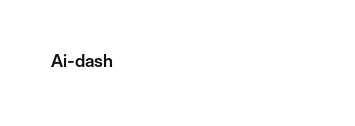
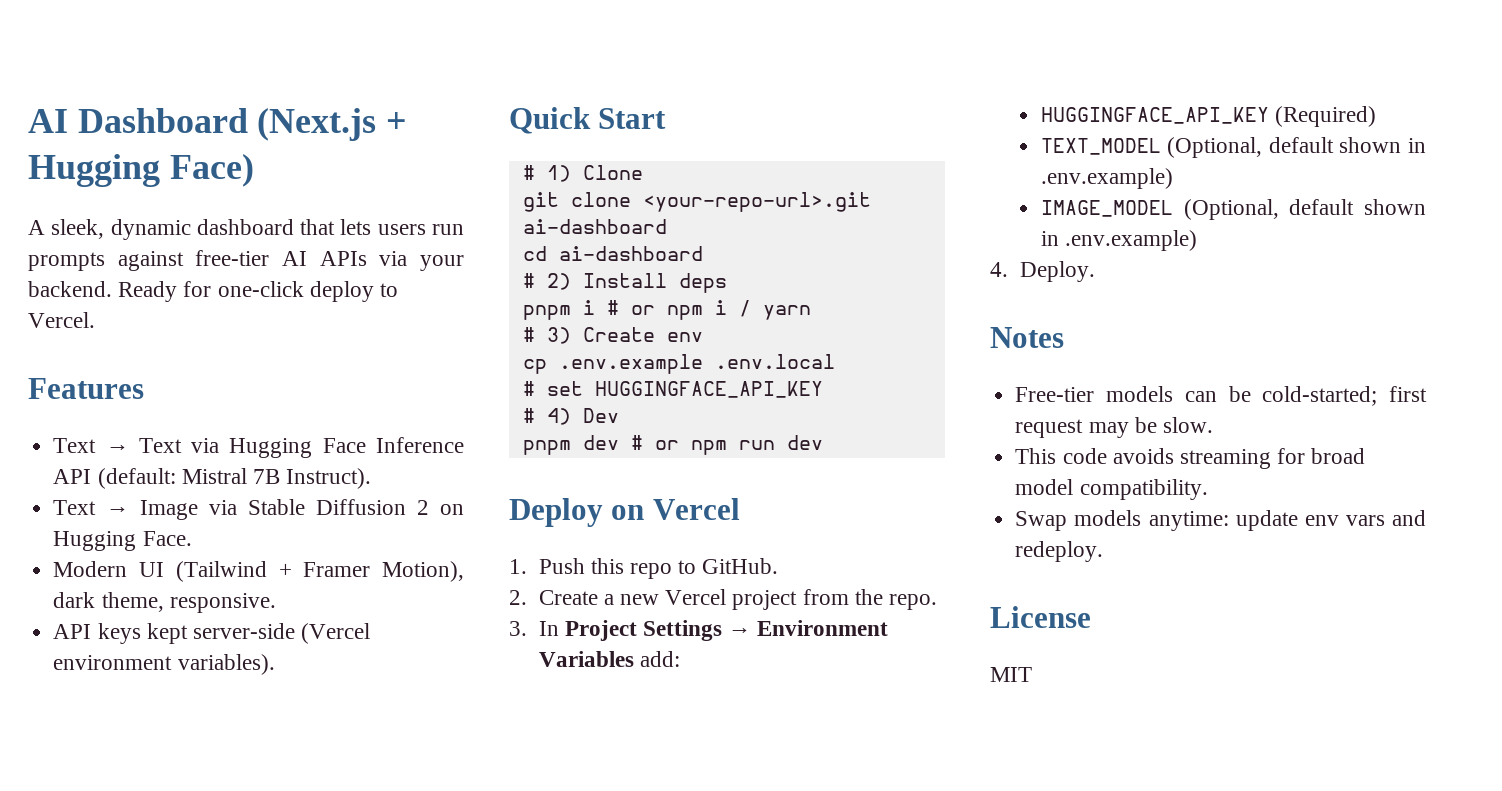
- Ai-dash
+ AI Dashboard (Next.js + Hugging Face)
+ A sleek, dynamic dashboard that lets users run prompts against free-tier AI APIs via your backend. Ready for one-click deploy to Vercel.
+ Features
+ Text → Text via Hugging Face Inference API (default: Mistral 7B Instruct).
+ Text → Image via Stable Diffusion 2 on Hugging Face.
+ Modern UI (Tailwind + Framer Motion), dark theme, responsive.
+ API keys kept server-side (Vercel environment variables).
+ Quick Start
+ # 1) Clone
+ git clone <your-repo-url>.git ai-dashboard
+ cd ai-dashboard
+ # 2) Install deps
+ pnpm i # or npm i / yarn
+ # 3) Create env
+ cp .env.example .env.local
+ # set HUGGINGFACE_API_KEY
+ # 4) Dev
+ pnpm dev # or npm run dev
+ Deploy on Vercel
+ 1. Push this repo to GitHub.
+ 2. Create a new Vercel project from the repo.
+ 3. In Project Settings → Environment Variables add:
+ HUGGINGFACE_API_KEY (Required)
+ TEXT_MODEL (Optional, default shown in .env.example)
+ IMAGE_MODEL (Optional, default shown in .env.example)
+ 4. Deploy.
+ Notes
+ Free-tier models can be cold-started; first request may be slow.
+ This code avoids streaming for broad model compatibility.
+ Swap models anytime: update env vars and redeploy.
+ License
+ MIT

